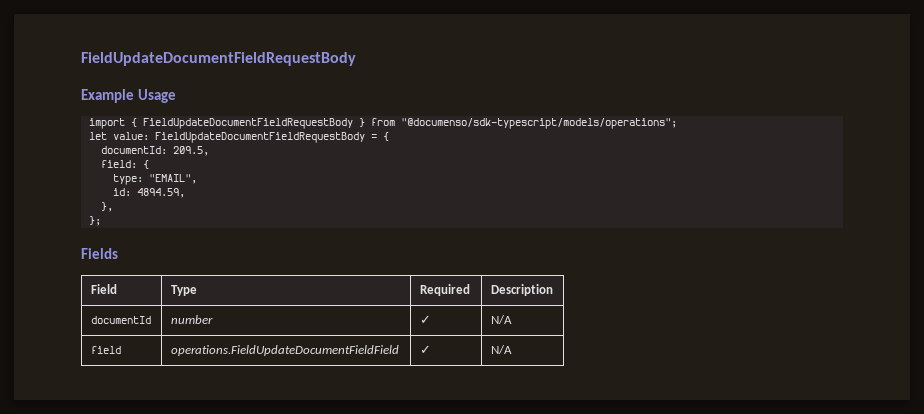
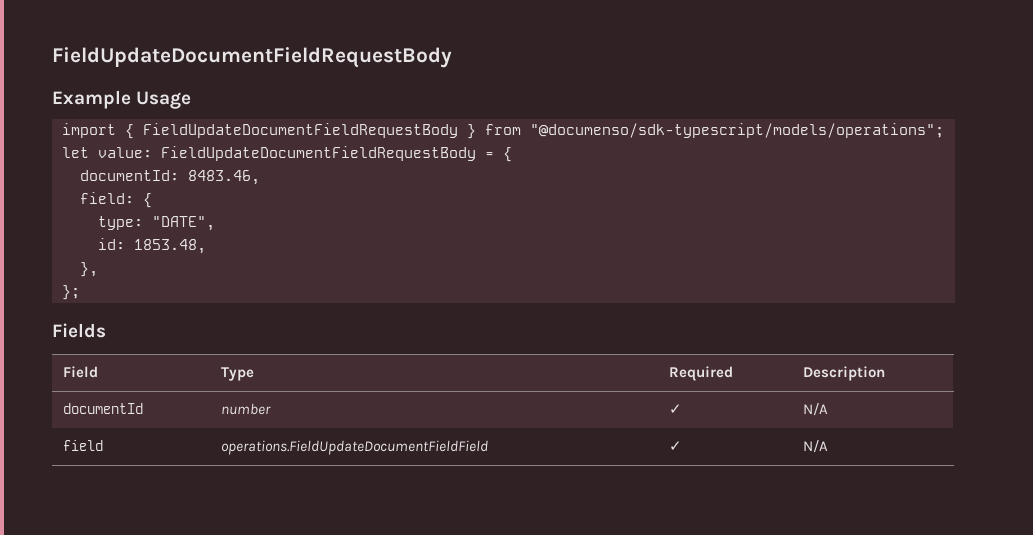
- documentId: 209.5,
+ documentId: 8483.46,
- type: "EMAIL",
+ type: "DATE",
- id: 4894.59,
+ id: 1853.48,

